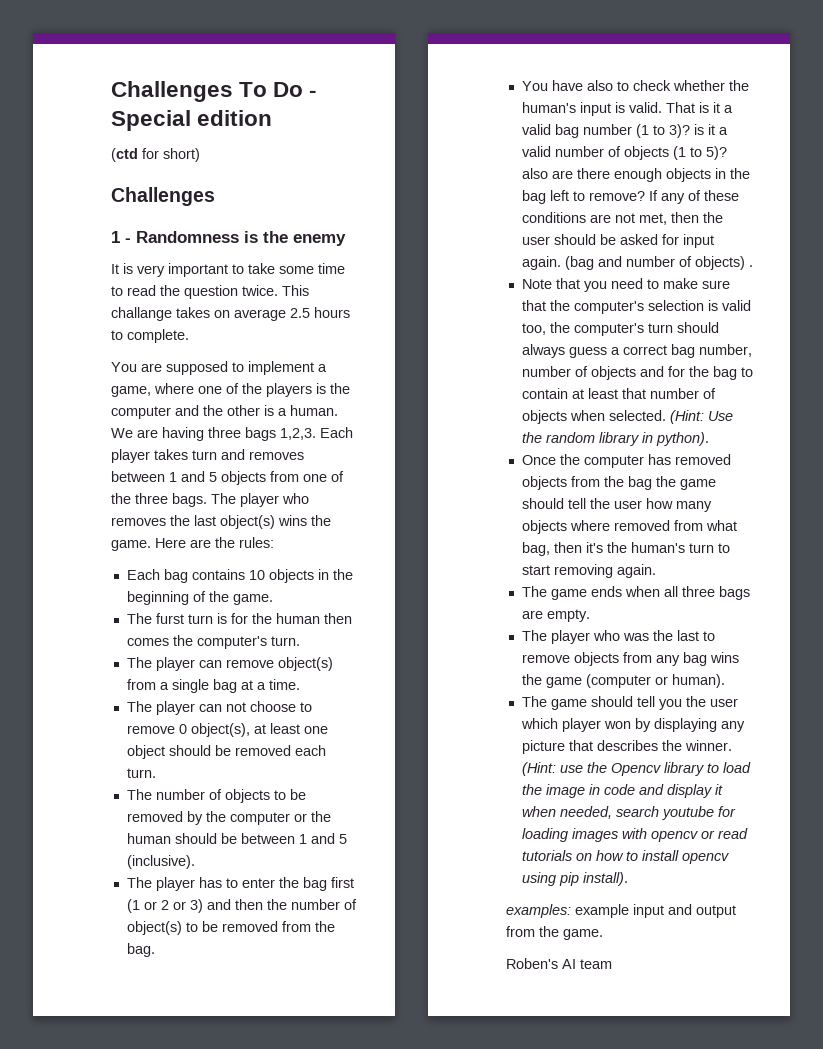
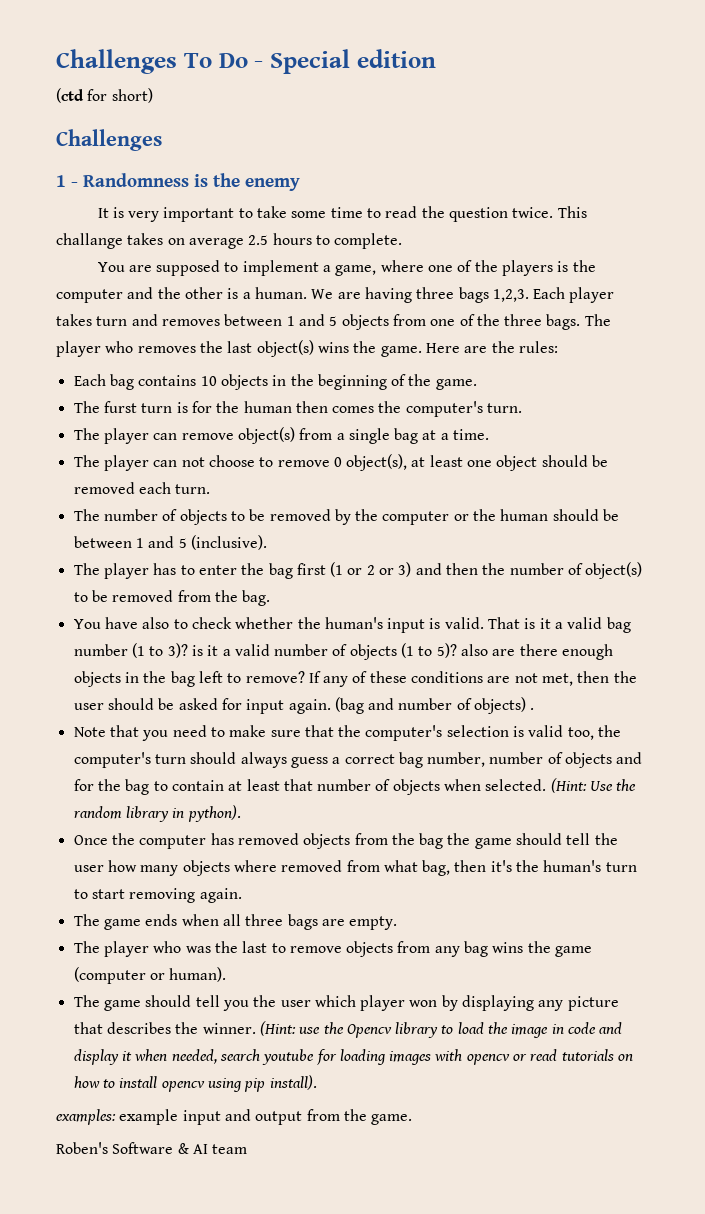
- Roben's AI team
+ Roben's Software & AI team

